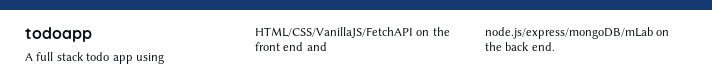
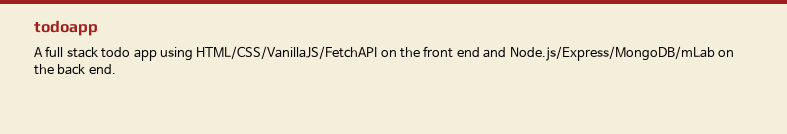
- A full stack todo app using HTML/CSS/VanillaJS/FetchAPI on the front end and node.js/express/mongoDB/mLab on the back end.
+ A full stack todo app using HTML/CSS/VanillaJS/FetchAPI on the front end and Node.js/Express/MongoDB/mLab on the back end.

